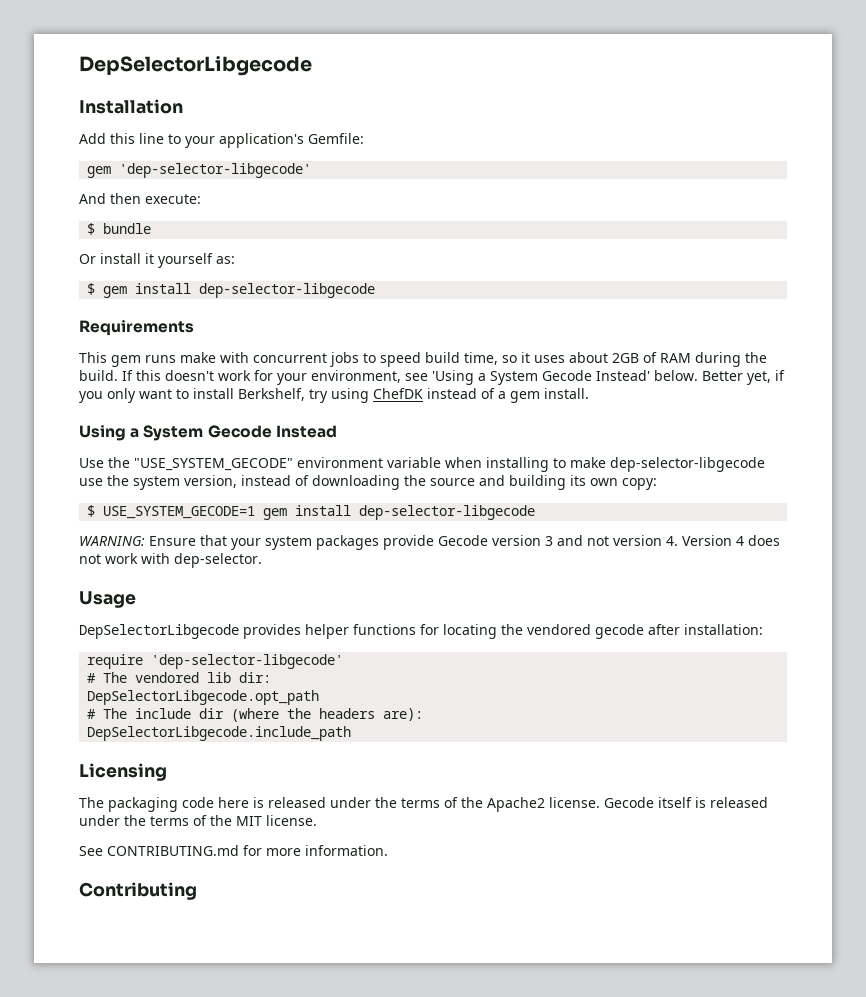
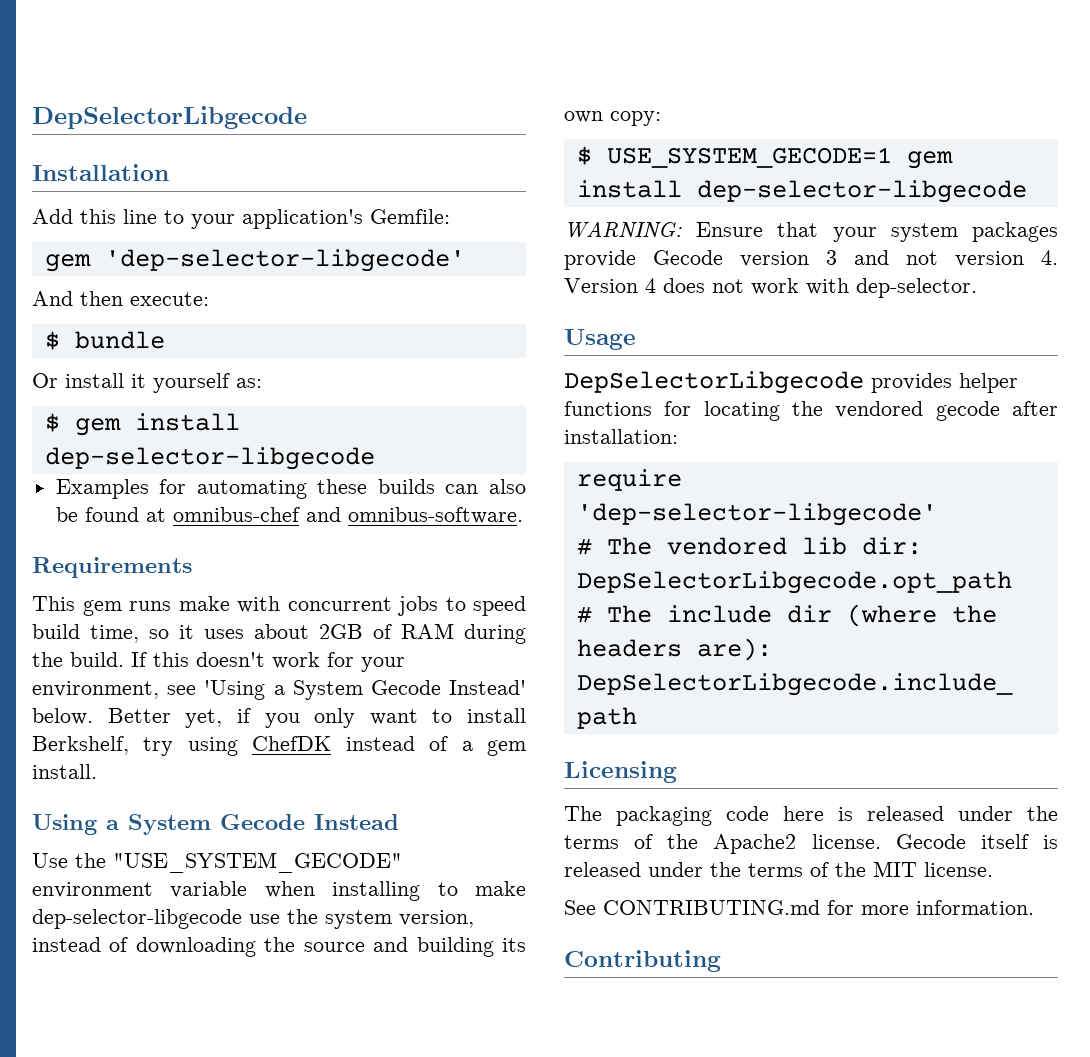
+ Examples for automating these builds can also be found at omnibus-chef and omnibus-software.

